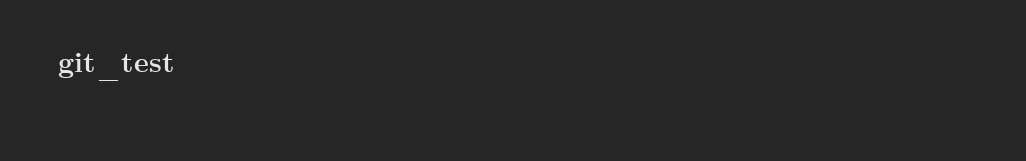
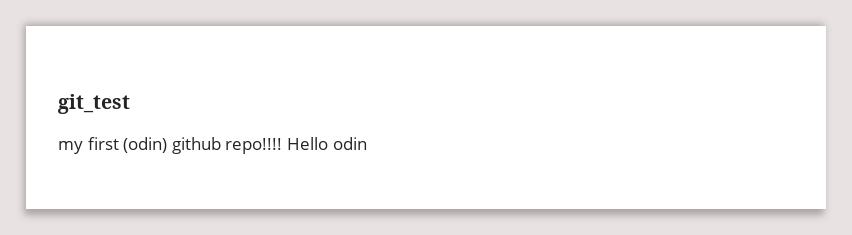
+ my first (odin) github repo!!!! Hello odin

